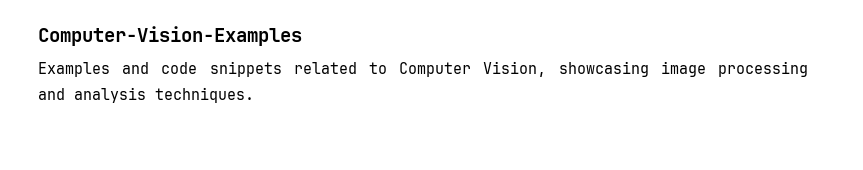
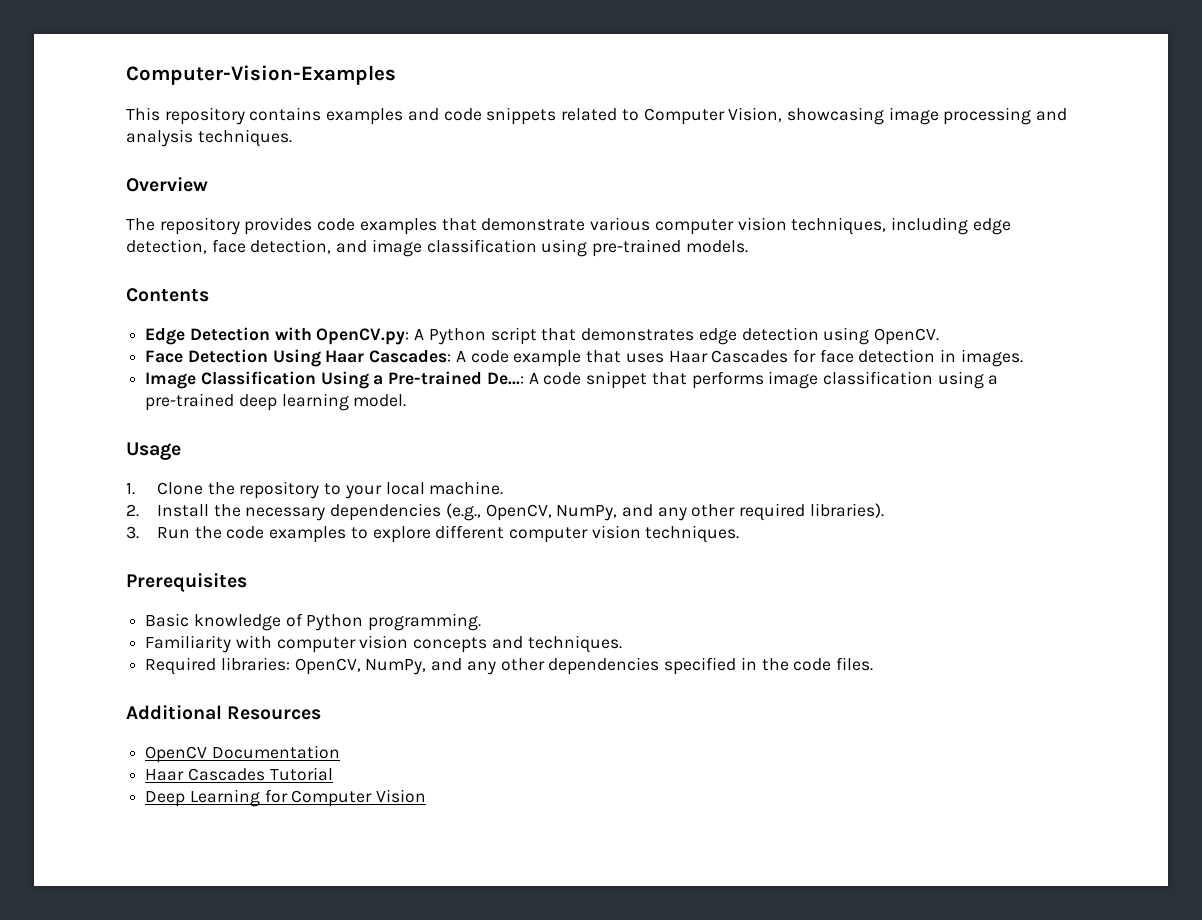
- Examples and code snippets related to Computer Vision, showcasing image processing and analysis techniques.
+ This repository contains examples and code snippets related to Computer Vision, showcasing image processing and analysis techniques.
+ Overview
+ The repository provides code examples that demonstrate various computer vision techniques, including edge detection, face detection, and image classification using pre-trained models.
+ Contents
+ Edge Detection with OpenCV.py: A Python script that demonstrates edge detection using OpenCV.
+ Face Detection Using Haar Cascades: A code example that uses Haar Cascades for face detection in images.
+ Image Classification Using a Pre-trained De...: A code snippet that performs image classification using a pre-trained deep learning model.
+ Usage
+ 1. Clone the repository to your local machine.
+ 2. Install the necessary dependencies (e.g., OpenCV, NumPy, and any other required libraries).
+ 3. Run the code examples to explore different computer vision techniques.
+ Prerequisites
+ Basic knowledge of Python programming.
+ Familiarity with computer vision concepts and techniques.
+ Required libraries: OpenCV, NumPy, and any other dependencies specified in the code files.
+ Additional Resources
+ OpenCV Documentation
+ Haar Cascades Tutorial
+ Deep Learning for Computer Vision

